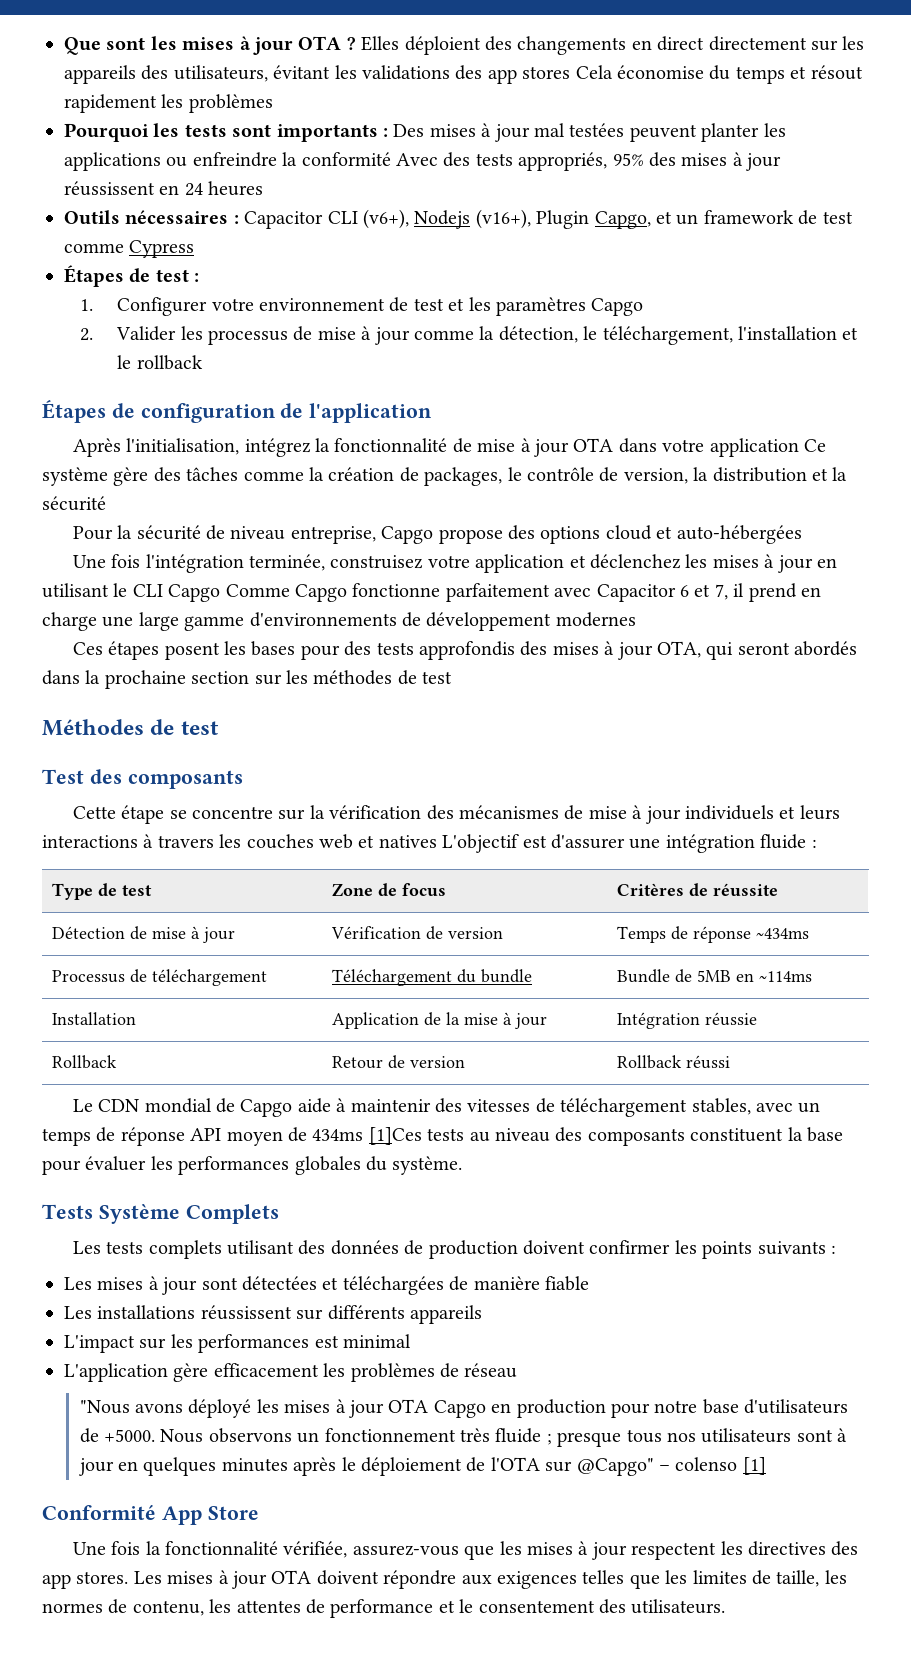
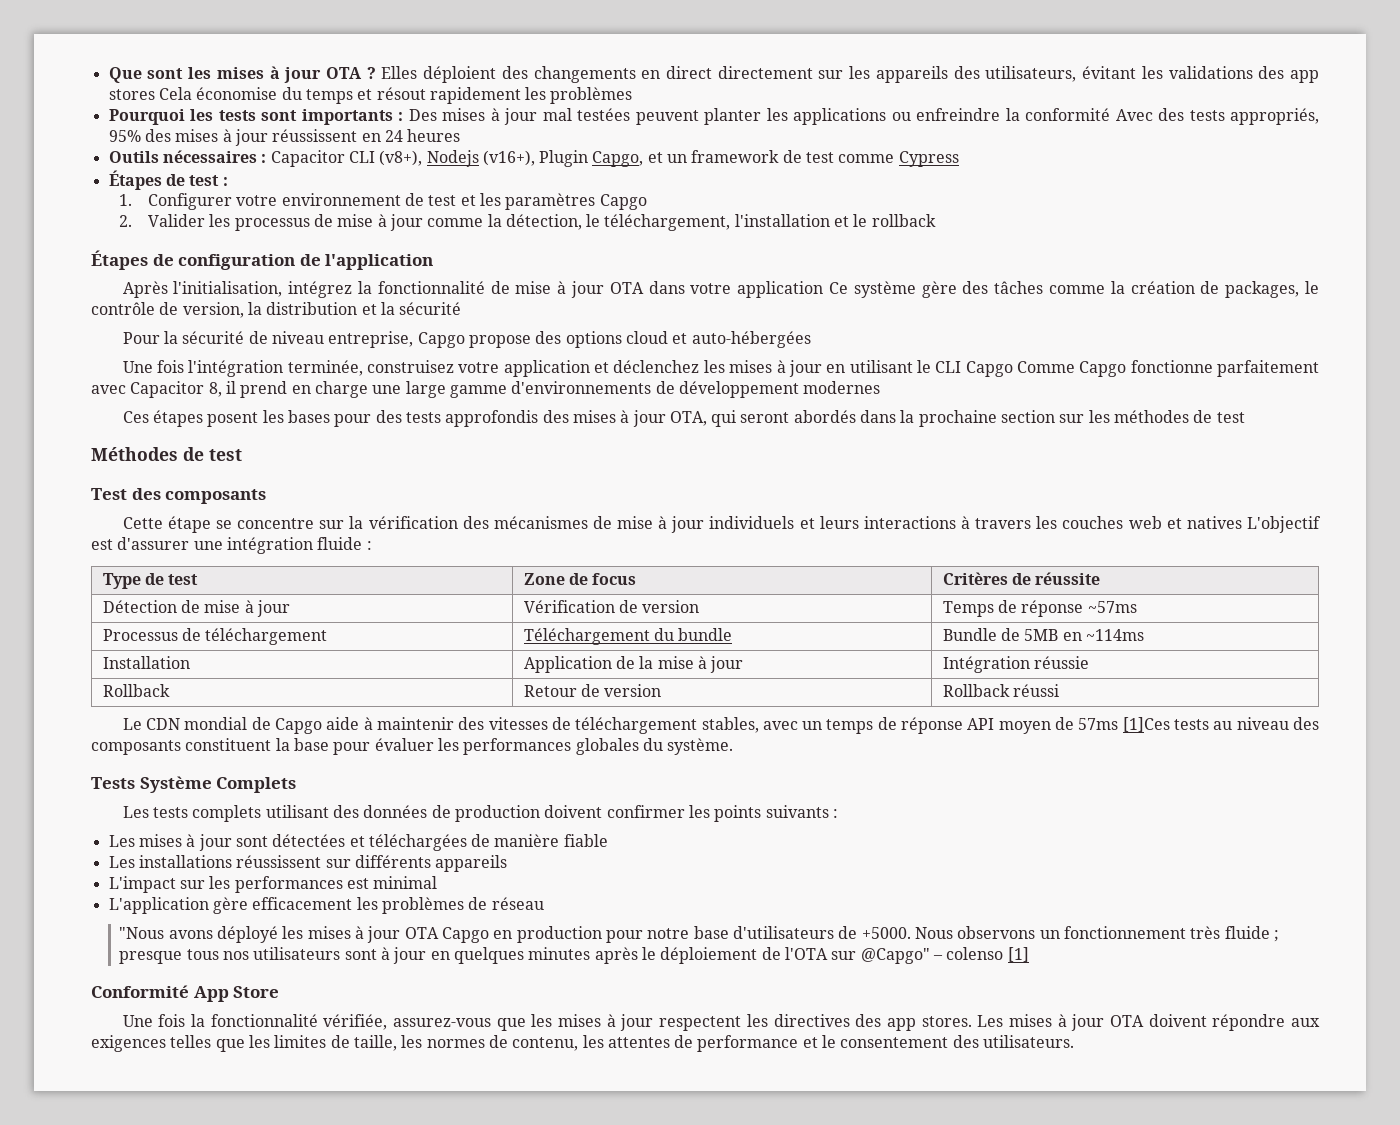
- Outils nécessaires : Capacitor CLI (v6+), Nodejs (v16+), Plugin Capgo, et un framework de test comme Cypress
+ Outils nécessaires : Capacitor CLI (v8+), Nodejs (v16+), Plugin Capgo, et un framework de test comme Cypress
- Une fois l'intégration terminée, construisez votre application et déclenchez les mises à jour en utilisant le CLI Capgo Comme Capgo fonctionne parfaitement avec Capacitor 6 et 7, il prend en charge une large gamme d'environnements de développement modernes
+ Une fois l'intégration terminée, construisez votre application et déclenchez les mises à jour en utilisant le CLI Capgo Comme Capgo fonctionne parfaitement avec Capacitor 8, il prend en charge une large gamme d'environnements de développement modernes
- Détection de mise à jour | Vérification de version | Temps de réponse ~434ms
+ Détection de mise à jour | Vérification de version | Temps de réponse ~57ms
- Le CDN mondial de Capgo aide à maintenir des vitesses de téléchargement stables, avec un temps de réponse API moyen de 434ms [1]Ces tests au niveau des composants constituent la base pour évaluer les performances globales du système.
+ Le CDN mondial de Capgo aide à maintenir des vitesses de téléchargement stables, avec un temps de réponse API moyen de 57ms [1]Ces tests au niveau des composants constituent la base pour évaluer les performances globales du système.

